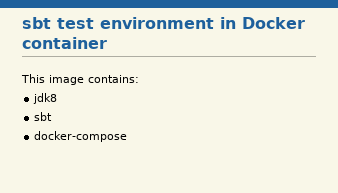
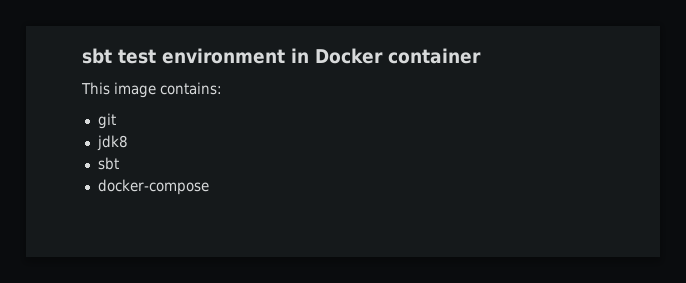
+ git

